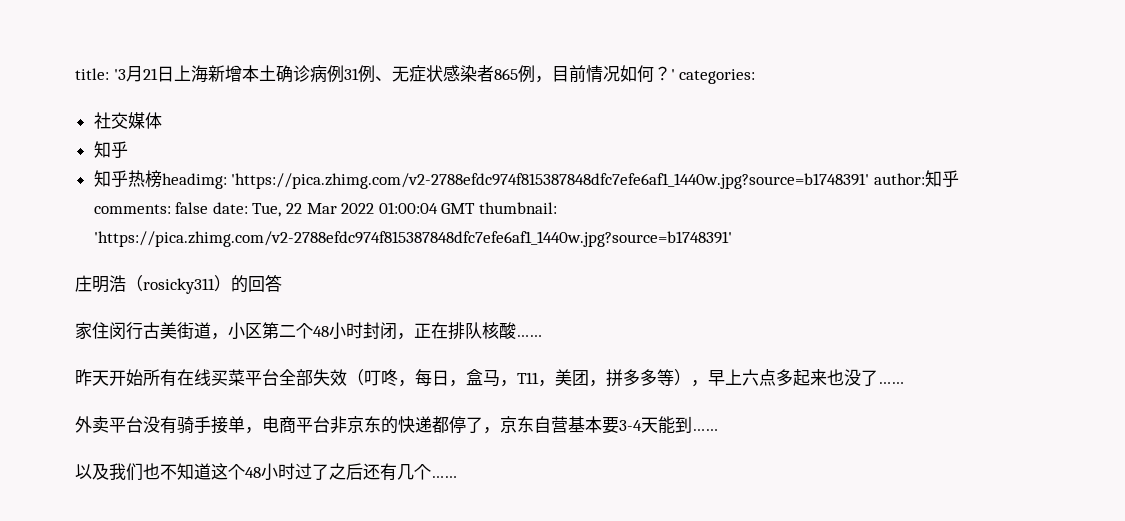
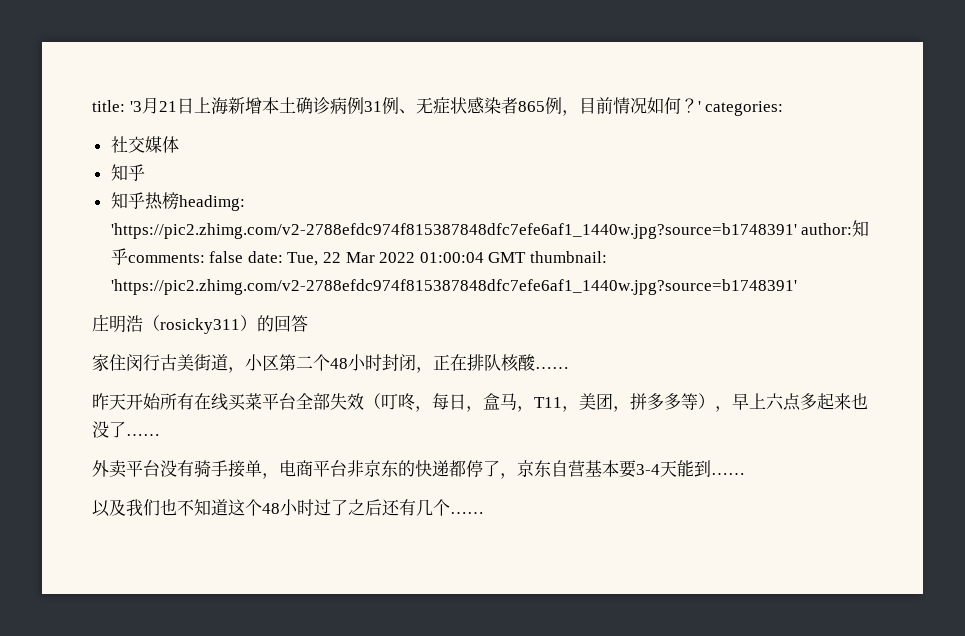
- 知乎热榜headimg: 'https://pica.zhimg.com/v2-2788efdc974f815387848dfc7efe6af1_1440w.jpg?source=b1748391' author:知乎comments: false date: Tue, 22 Mar 2022 01:00:04 GMT thumbnail: 'https://pica.zhimg.com/v2-2788efdc974f815387848dfc7efe6af1_1440w.jpg?source=b1748391'
+ 知乎热榜headimg: 'https://pic2.zhimg.com/v2-2788efdc974f815387848dfc7efe6af1_1440w.jpg?source=b1748391' author:知乎comments: false date: Tue, 22 Mar 2022 01:00:04 GMT thumbnail: 'https://pic2.zhimg.com/v2-2788efdc974f815387848dfc7efe6af1_1440w.jpg?source=b1748391'

